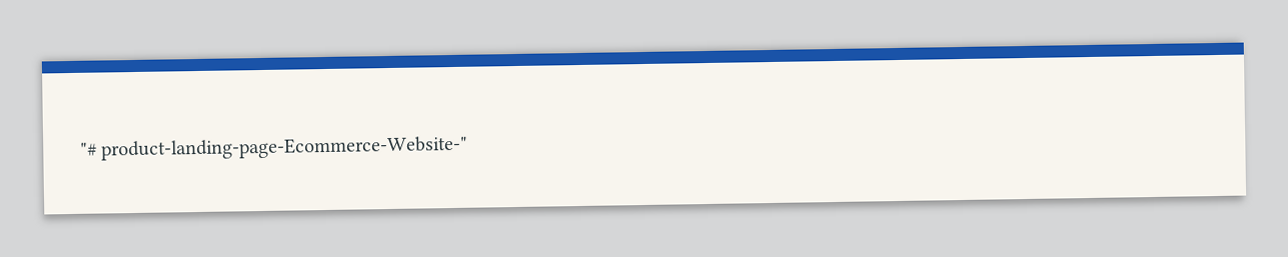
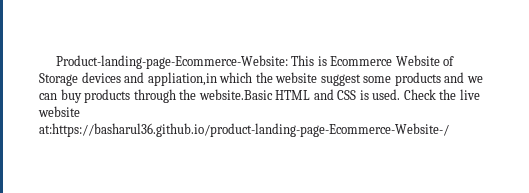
- "# product-landing-page-Ecommerce-Website-"
+ Product-landing-page-Ecommerce-Website: This is Ecommerce Website of Storage devices and appliation,in which the website suggest some products and we can buy products through the website.Basic HTML and CSS is used. Check the live website at:https://basharul36.github.io/product-landing-page-Ecommerce-Website-/

